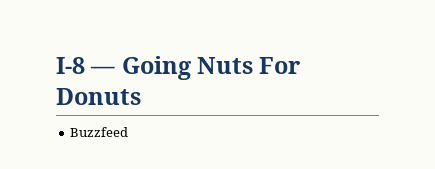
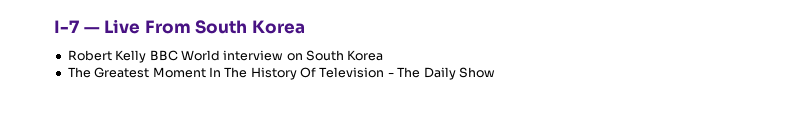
- I-8 — Going Nuts For Donuts
- Buzzfeed
+ I-7 — Live From South Korea
+ Robert Kelly BBC World interview on South Korea
+ The Greatest Moment In The History Of Television - The Daily Show

